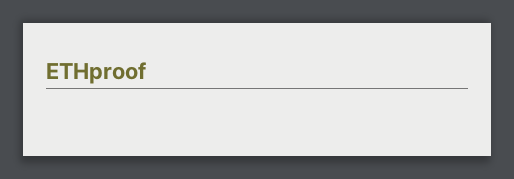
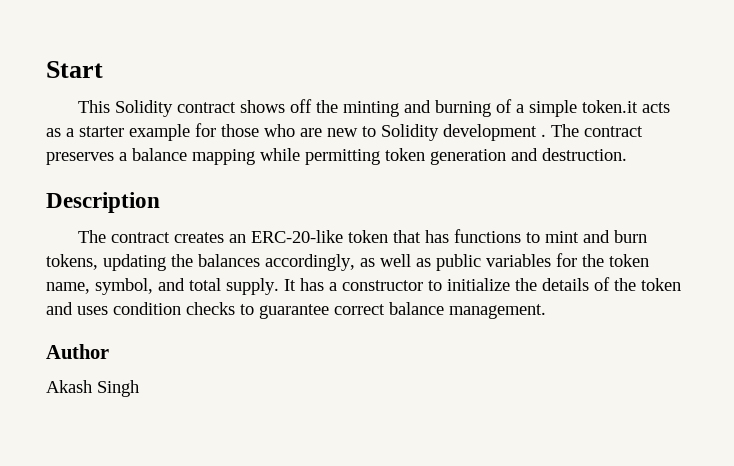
- ETHproof
+ Start
+ This Solidity contract shows off the minting and burning of a simple token.it acts as a starter example for those who are new to Solidity development . The contract preserves a balance mapping while permitting token generation and destruction.
+ Description
+ The contract creates an ERC-20-like token that has functions to mint and burn tokens, updating the balances accordingly, as well as public variables for the token name, symbol, and total supply. It has a constructor to initialize the details of the token and uses condition checks to guarantee correct balance management.
+ Author
+ Akash Singh

